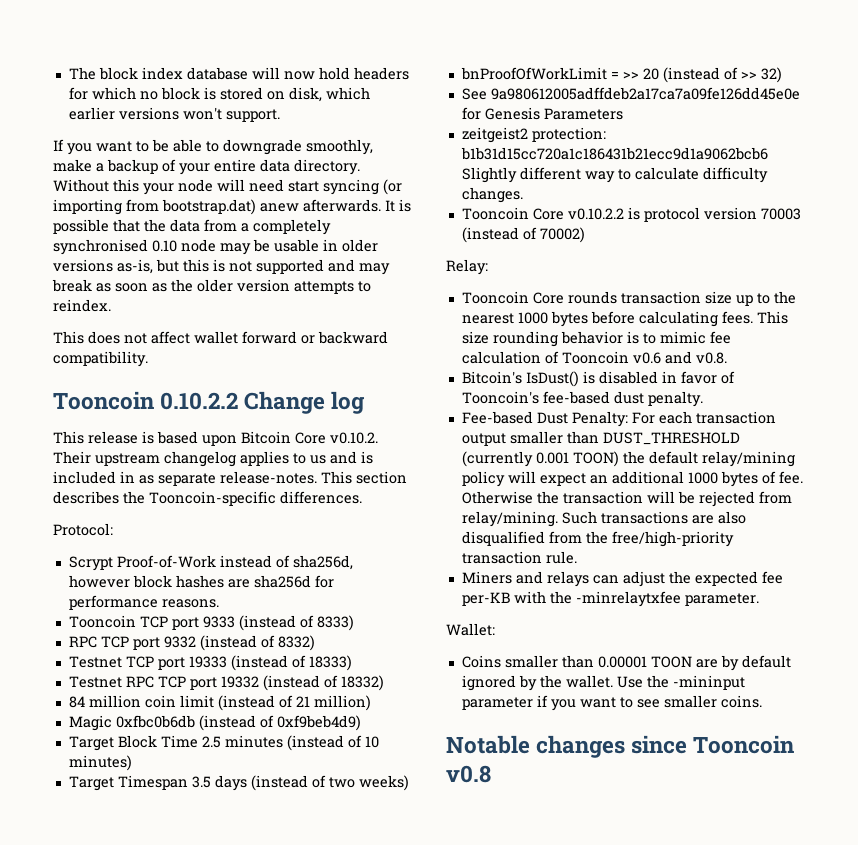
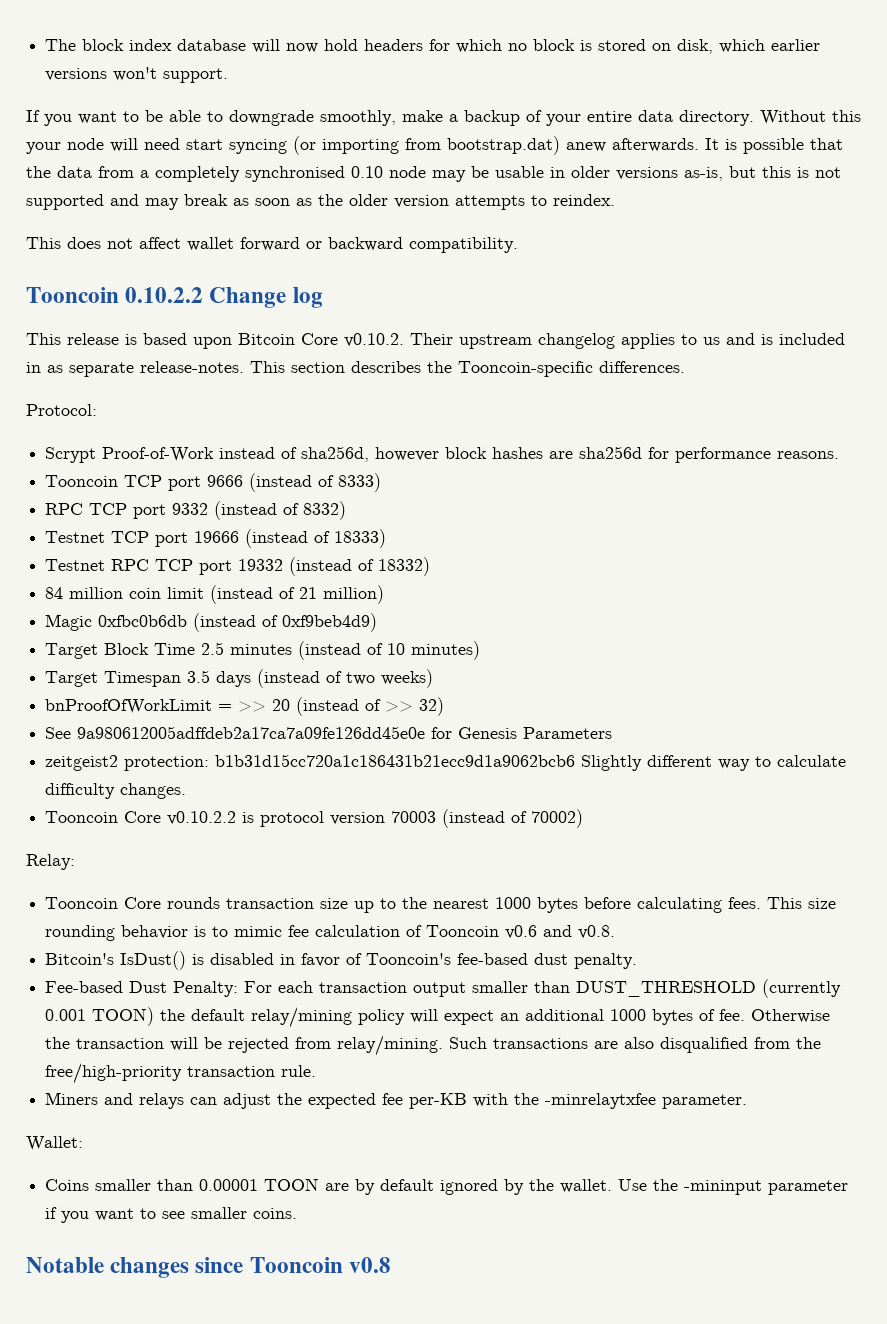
- Tooncoin TCP port 9333 (instead of 8333)
+ Tooncoin TCP port 9666 (instead of 8333)
- Testnet TCP port 19333 (instead of 18333)
+ Testnet TCP port 19666 (instead of 18333)

